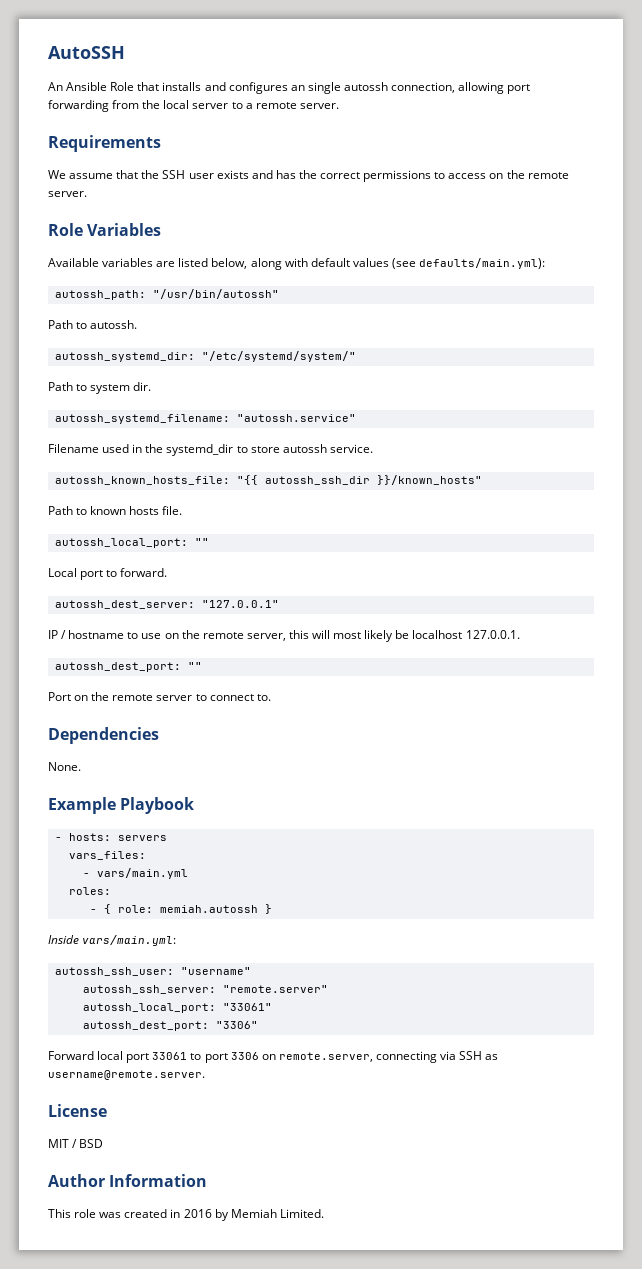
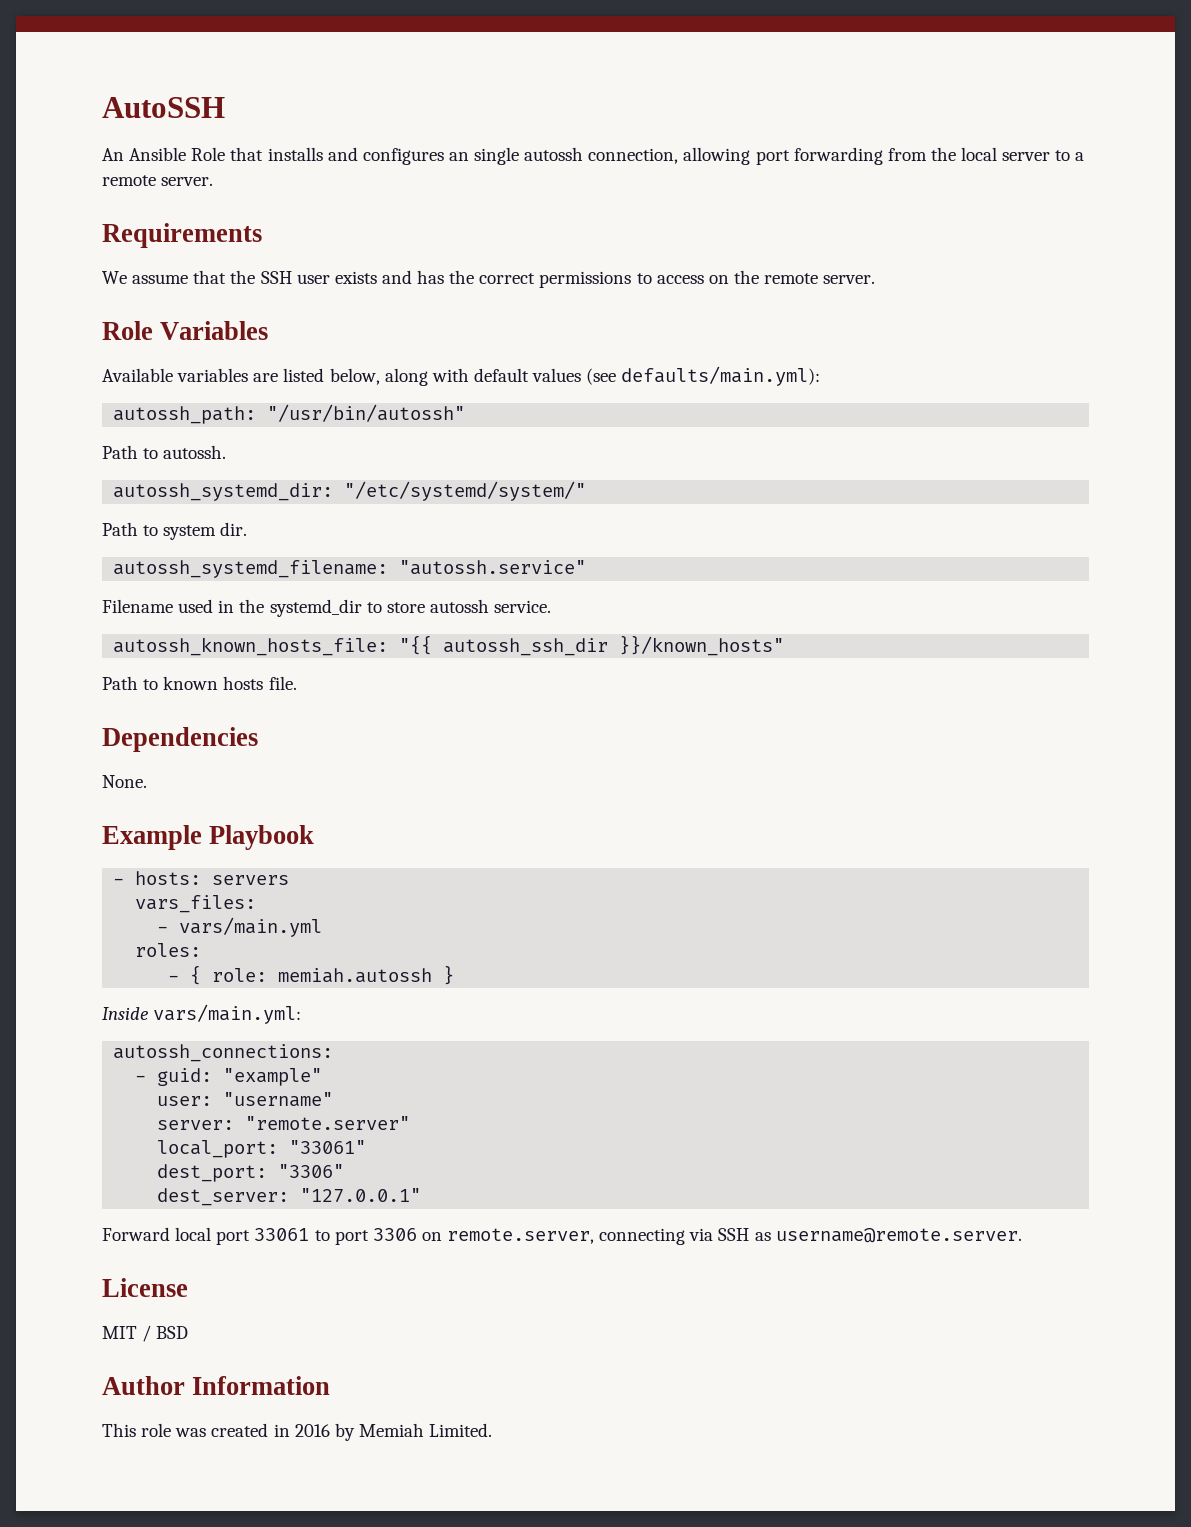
- autossh_local_port: ""
- Local port to forward.
- autossh_dest_server: "127.0.0.1"
- IP / hostname to use on the remote server, this will most likely be localhost 127.0.0.1.
- autossh_dest_port: ""
- Port on the remote server to connect to.
- autossh_ssh_user: "username"
+ autossh_connections:
+ - guid: "example"
+ user: "username"
- autossh_ssh_server: "remote.server"
+ server: "remote.server"
- autossh_local_port: "33061"
+ local_port: "33061"
- autossh_dest_port: "3306"
+ dest_port: "3306"
+ dest_server: "127.0.0.1"

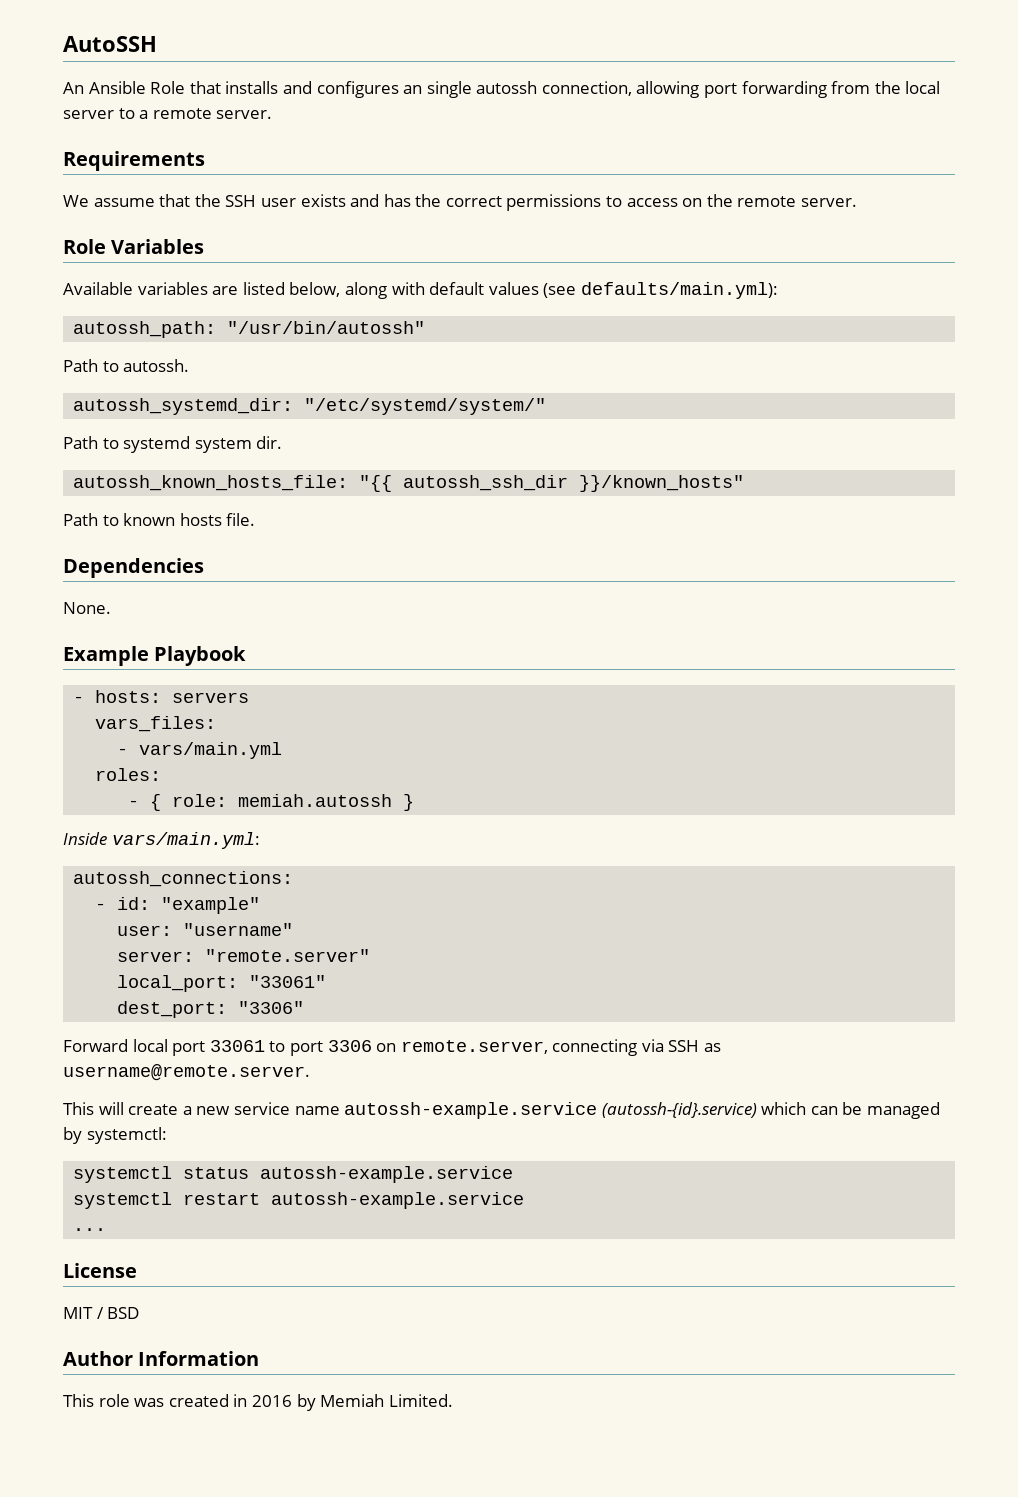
- Path to system dir.
+ Path to systemd system dir.
- autossh_systemd_filename: "autossh.service"
- Filename used in the systemd_dir to store autossh service.
- - guid: "example"
+ - id: "example"
- dest_server: "127.0.0.1"
+ This will create a new service name autossh-example.service (autossh-{id}.service) which can be managed by systemctl:
+ systemctl status autossh-example.service
+ systemctl restart autossh-example.service
+ ...

